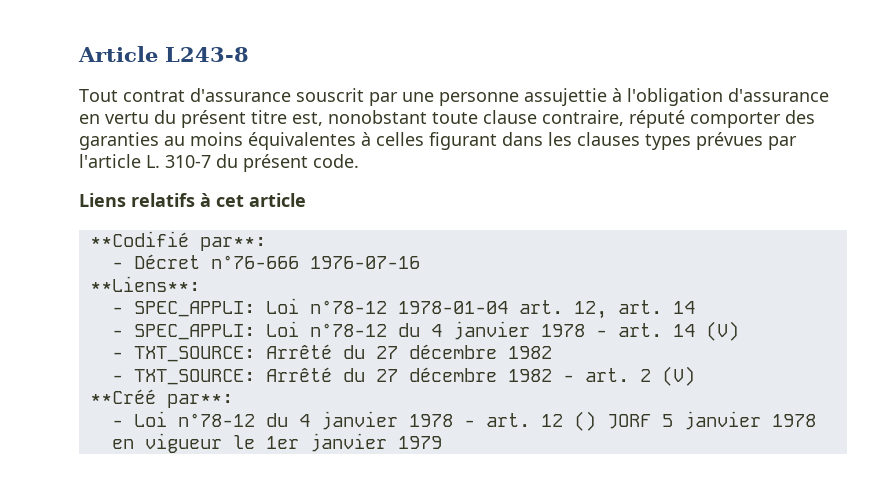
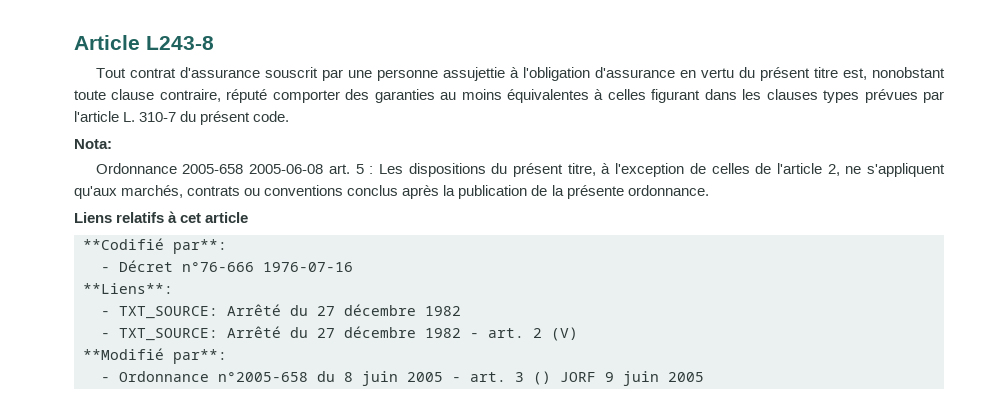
+ Nota:
+ Ordonnance 2005-658 2005-06-08 art. 5 : Les dispositions du présent titre, à l'exception de celles de l'article 2, ne s'appliquent qu'aux marchés, contrats ou conventions conclus après la publication de la présente ordonnance.
- - SPEC_APPLI: Loi n°78-12 1978-01-04 art. 12, art. 14
- - SPEC_APPLI: Loi n°78-12 du 4 janvier 1978 - art. 14 (V)
- **Créé par**:
- - Loi n°78-12 du 4 janvier 1978 - art. 12 () JORF 5 janvier 1978 en vigueur le 1er janvier 1979
+ **Modifié par**:
+ - Ordonnance n°2005-658 du 8 juin 2005 - art. 3 () JORF 9 juin 2005

